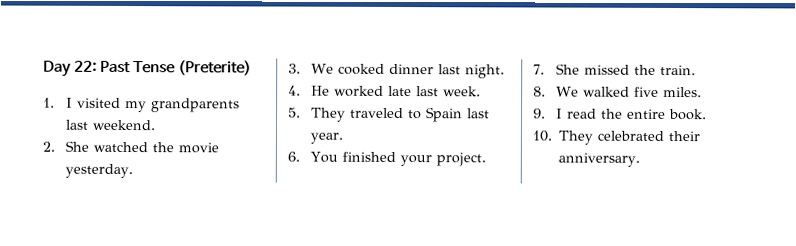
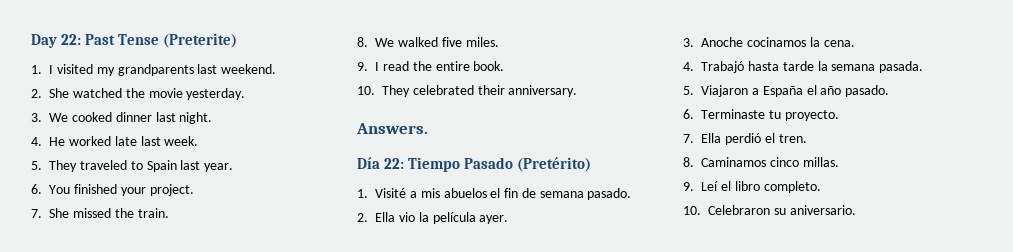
+ Answers.
+ Día 22: Tiempo Pasado (Pretérito)
+ 1. Visité a mis abuelos el fin de semana pasado.
+ 2. Ella vio la película ayer.
+ 3. Anoche cocinamos la cena.
+ 4. Trabajó hasta tarde la semana pasada.
+ 5. Viajaron a España el año pasado.
+ 6. Terminaste tu proyecto.
+ 7. Ella perdió el tren.
+ 8. Caminamos cinco millas.
+ 9. Leí el libro completo.
+ 10. Celebraron su aniversario.

